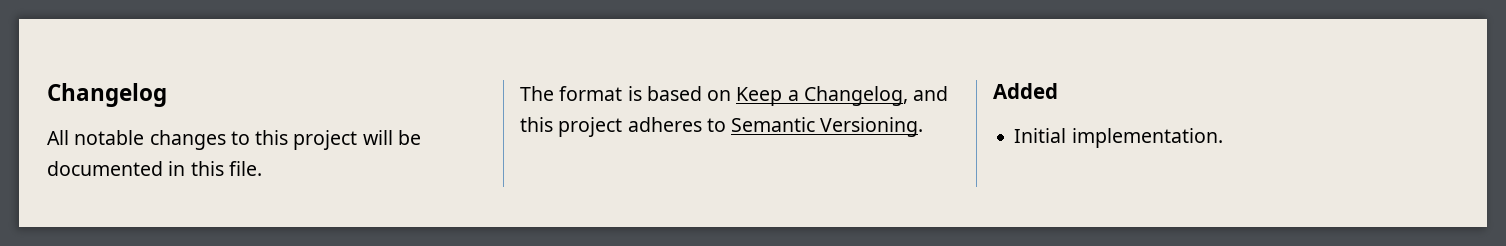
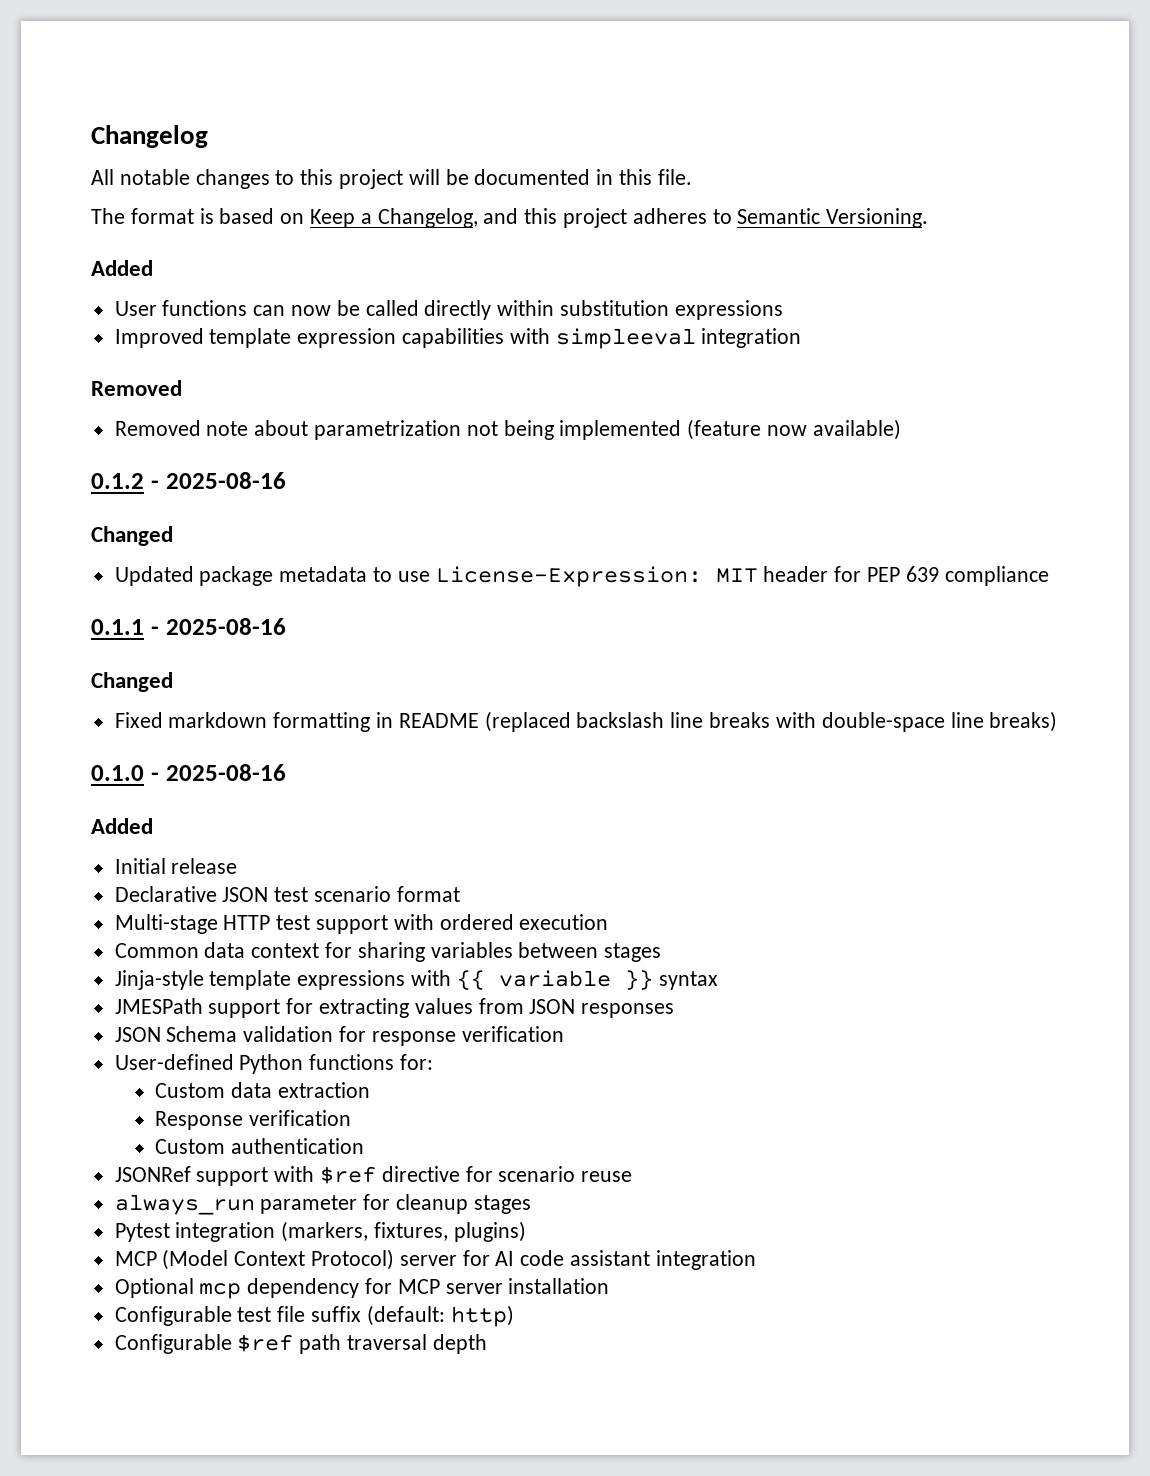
- Initial implementation.
+ User functions can now be called directly within substitution expressions
+ Improved template expression capabilities with simpleeval integration
+ Removed
+ Removed note about parametrization not being implemented (feature now available)
+ 0.1.2 - 2025-08-16
+ Changed
+ Updated package metadata to use License-Expression: MIT header for PEP 639 compliance
+ 0.1.1 - 2025-08-16
+ Changed
+ Fixed markdown formatting in README (replaced backslash line breaks with double-space line breaks)
+ 0.1.0 - 2025-08-16
+ Added
+ Initial release
+ Declarative JSON test scenario format
+ Multi-stage HTTP test support with ordered execution
+ Common data context for sharing variables between stages
+ Jinja-style template expressions with {{ variable }} syntax
+ JMESPath support for extracting values from JSON responses
+ JSON Schema validation for response verification
+ User-defined Python functions for:
+ Custom data extraction
+ Response verification
+ Custom authentication
+ JSONRef support with $ref directive for scenario reuse
+ always_run parameter for cleanup stages
+ Pytest integration (markers, fixtures, plugins)
+ MCP (Model Context Protocol) server for AI code assistant integration
+ Optional mcp dependency for MCP server installation
+ Configurable test file suffix (default: http)
+ Configurable $ref path traversal depth

